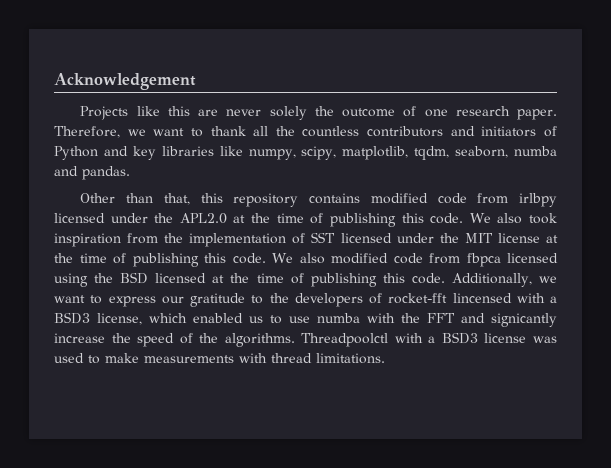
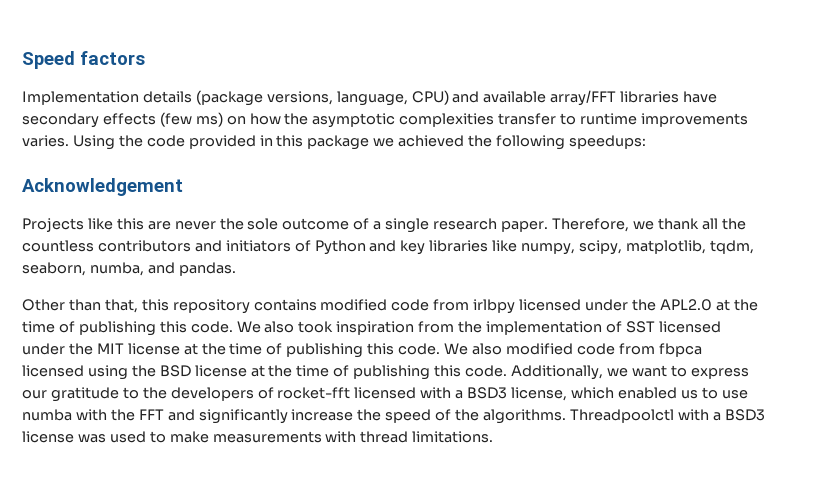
+ Speed factors
+ Implementation details (package versions, language, CPU) and available array/FFT libraries have secondary effects (few ms) on how the asymptotic complexities transfer to runtime improvements varies. Using the code provided in this package we achieved the following speedups:
- Projects like this are never solely the outcome of one research paper.
+ Projects like this are never the sole outcome of a single research paper.
- Therefore, we want to thank all the countless contributors and initiators of Python and key libraries like numpy, scipy, matplotlib, tqdm, seaborn, numba and pandas.
+ Therefore, we thank all the countless contributors and initiators of Python and key libraries like numpy, scipy, matplotlib, tqdm, seaborn, numba, and pandas.
- We also modified code from fbpca licensed using the BSD licensed at the time of publishing this code.
+ We also modified code from fbpca licensed using the BSD license at the time of publishing this code.
- Additionally, we want to express our gratitude to the developers of rocket-fft lincensed with a BSD3 license, which enabled us to use numba with the FFT and signicantly increase the speed of the algorithms.
+ Additionally, we want to express our gratitude to the developers of rocket-fft licensed with a BSD3 license, which enabled us to use numba with the FFT and significantly increase the speed of the algorithms.

